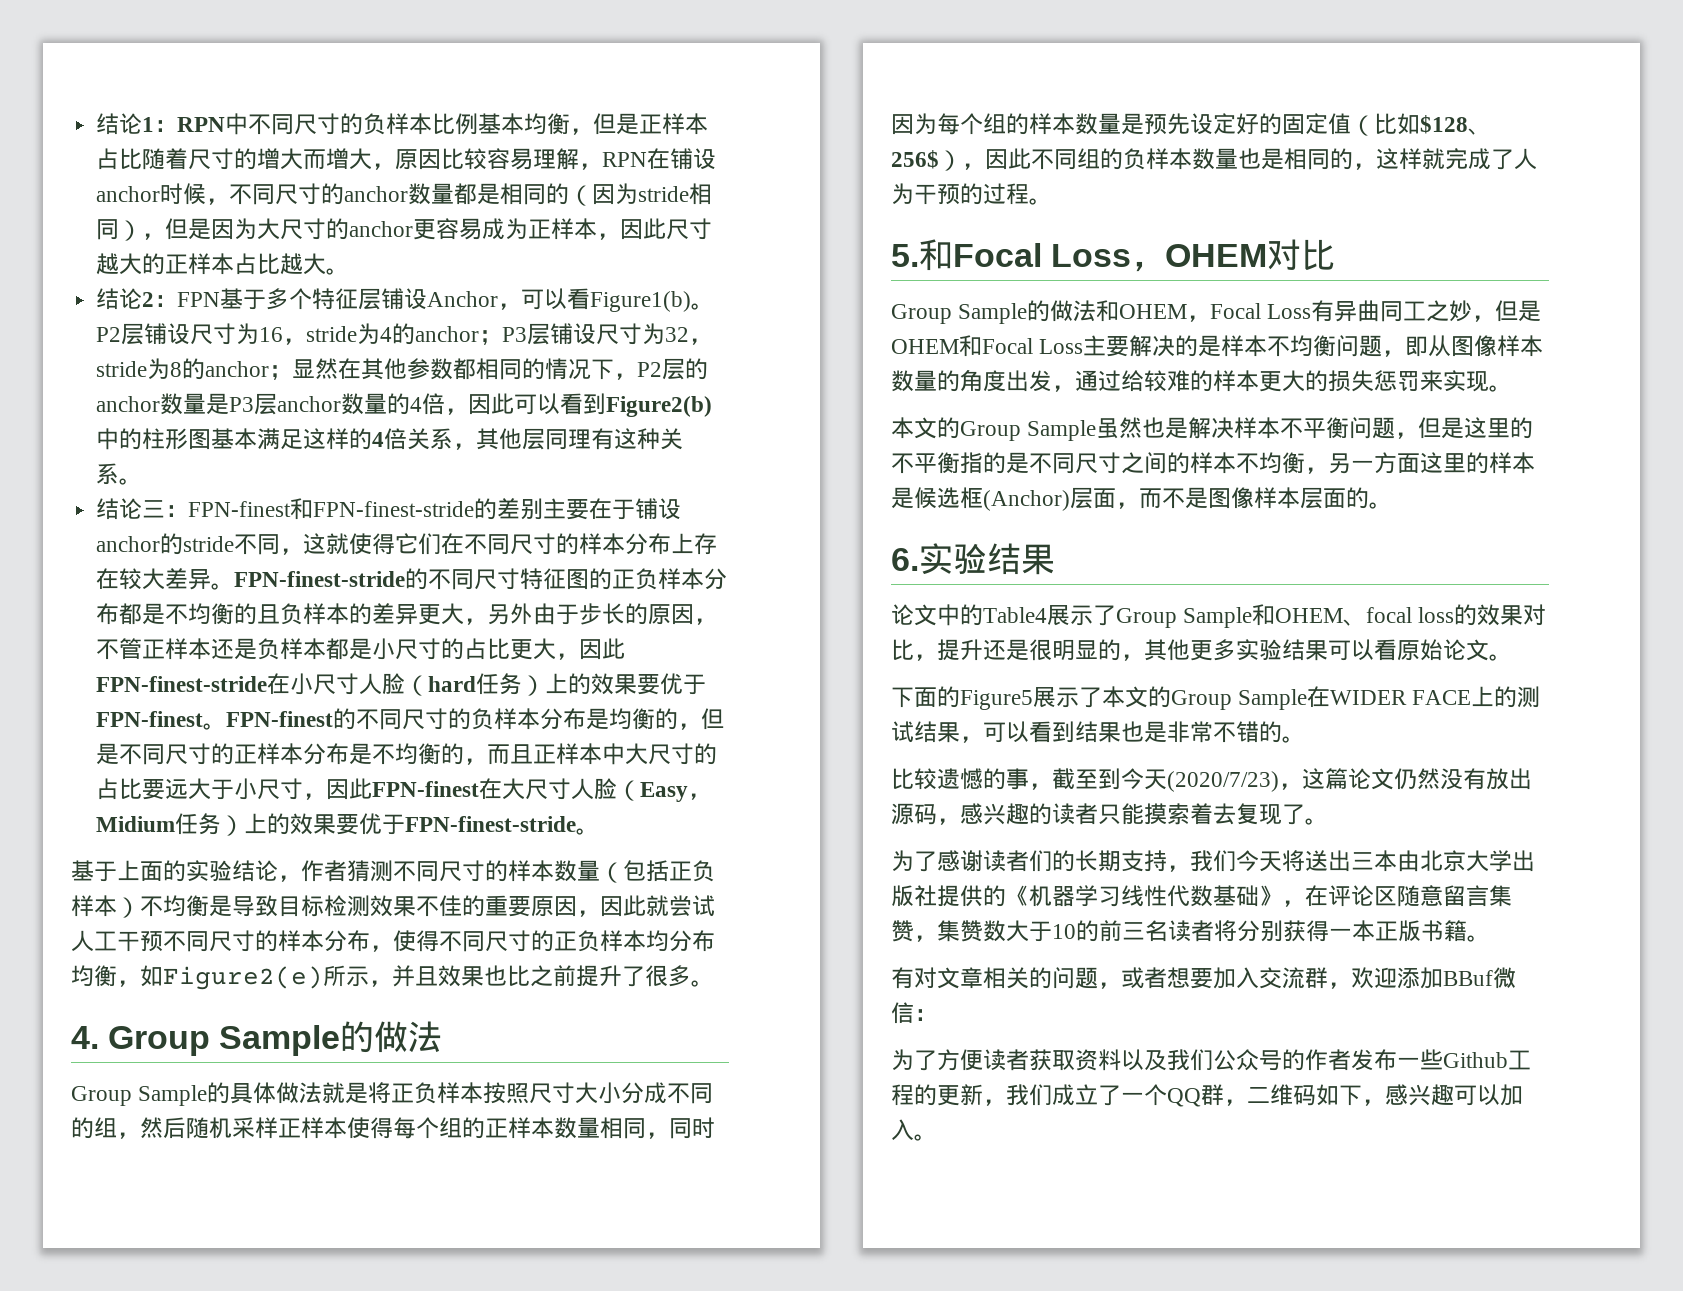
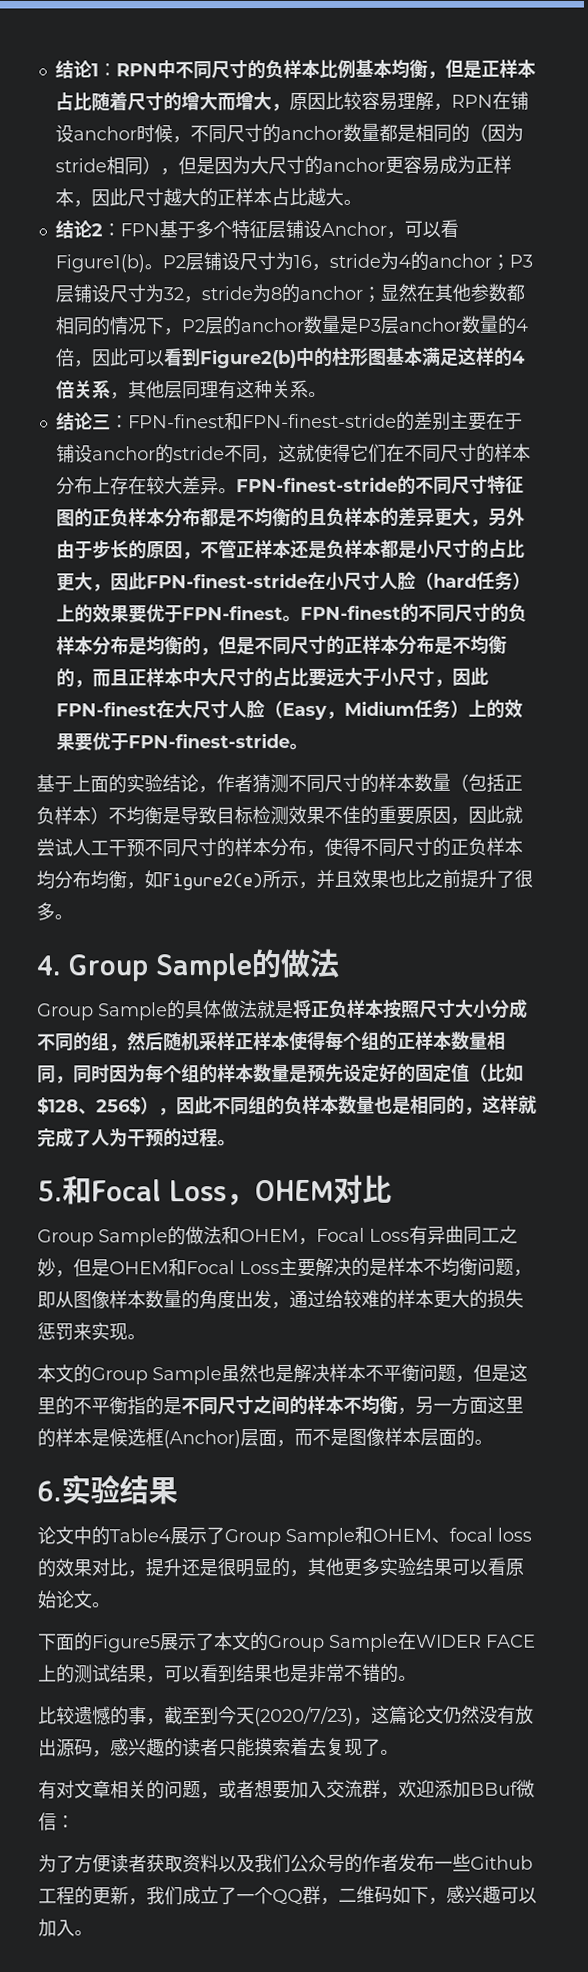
- 为了感谢读者们的长期支持，我们今天将送出三本由北京大学出版社提供的《机器学习线性代数基础》，在评论区随意留言集赞，集赞数大于10的前三名读者将分别获得一本正版书籍。

